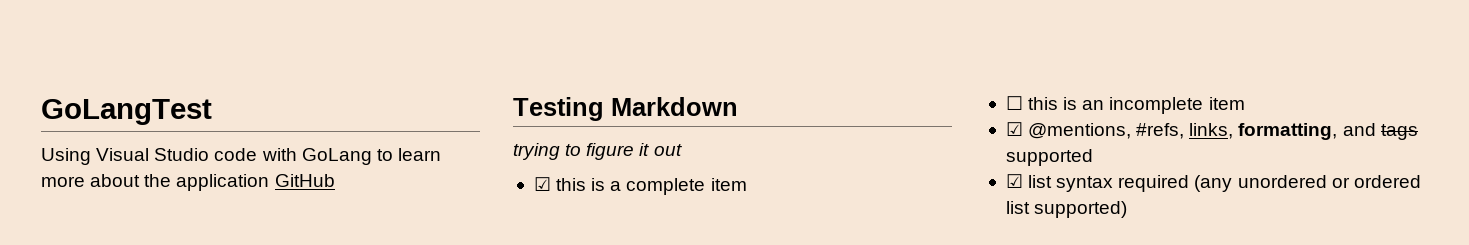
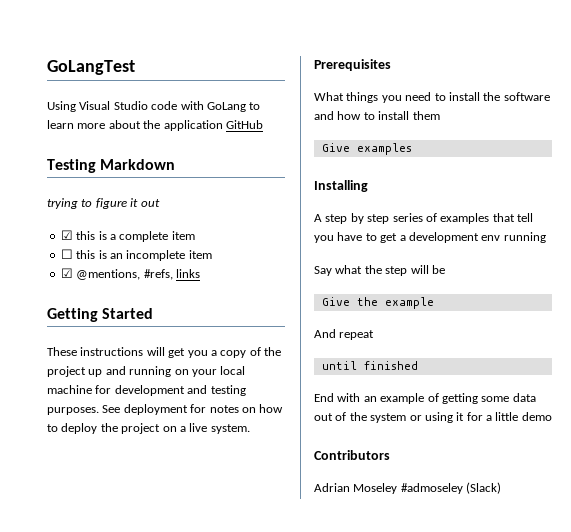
- ☑ @mentions, #refs, links, formatting, and tags supported
- ☑ list syntax required (any unordered or ordered list supported)
+ ☑ @mentions, #refs, links
+ Getting Started
+ These instructions will get you a copy of the project up and running on your local machine for development and testing purposes. See deployment for notes on how to deploy the project on a live system.
+ Prerequisites
+ What things you need to install the software and how to install them
+ Give examples
+ Installing
+ A step by step series of examples that tell you have to get a development env running
+ Say what the step will be
+ Give the example
+ And repeat
+ until finished
+ End with an example of getting some data out of the system or using it for a little demo
+ Contributors
+ Adrian Moseley #admoseley (Slack)

